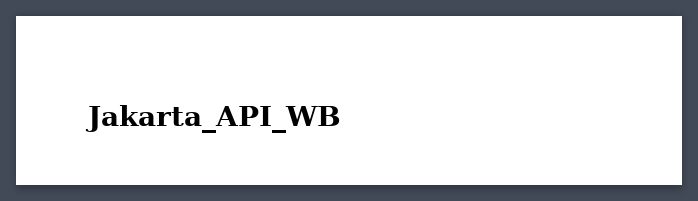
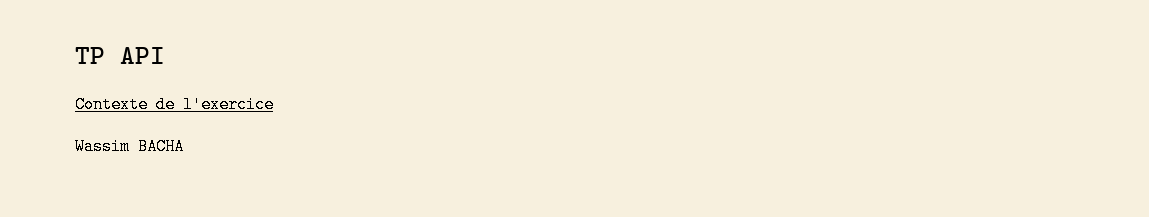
- Jakarta_API_WB
+ TP API
+ Contexte de l'exercice
+ Wassim BACHA

